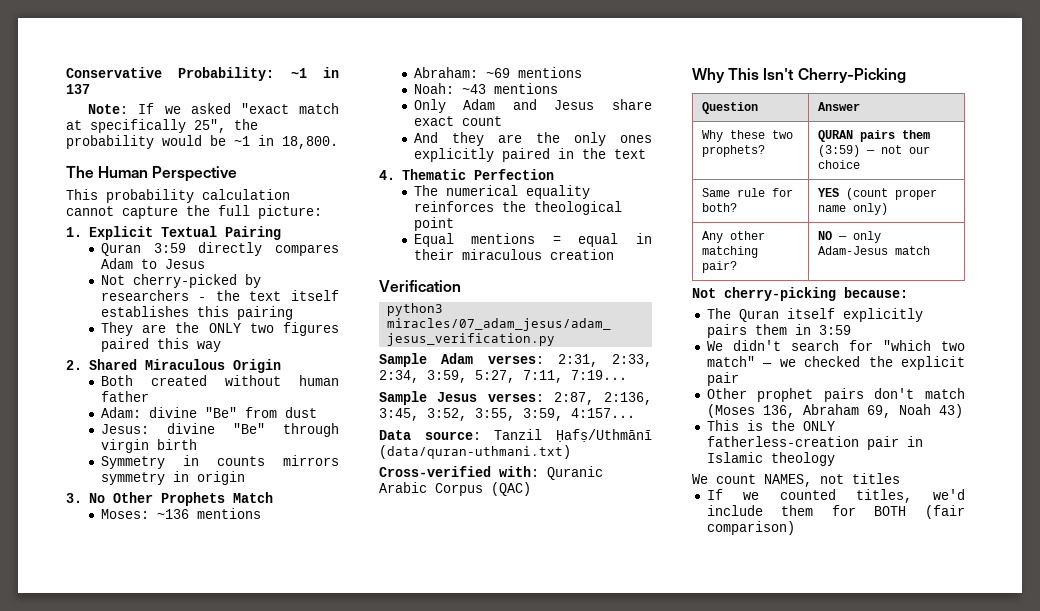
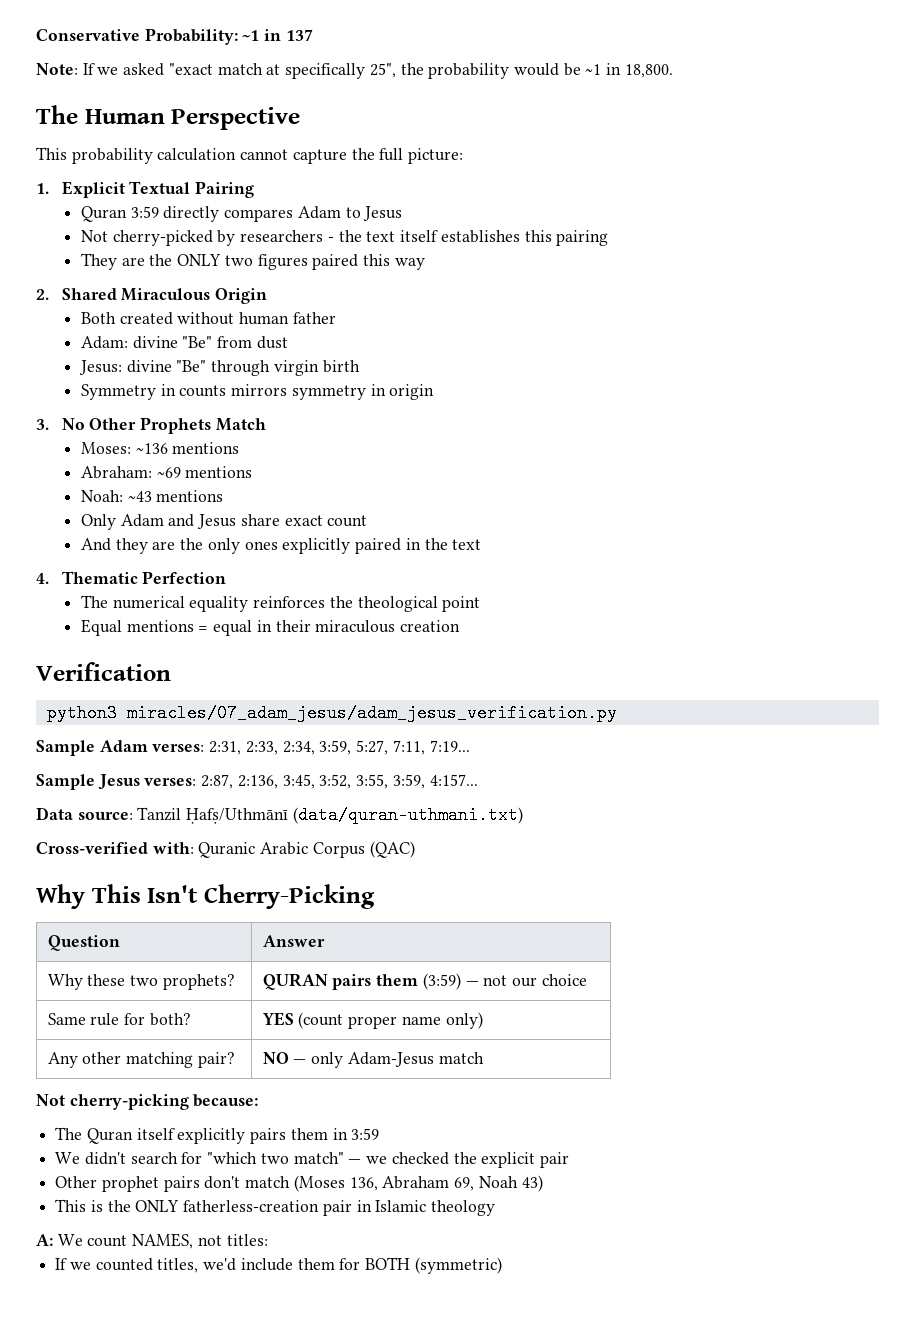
- We count NAMES, not titles
+ A: We count NAMES, not titles:
- If we counted titles, we'd include them for BOTH (fair comparison)
+ If we counted titles, we'd include them for BOTH (symmetric)

